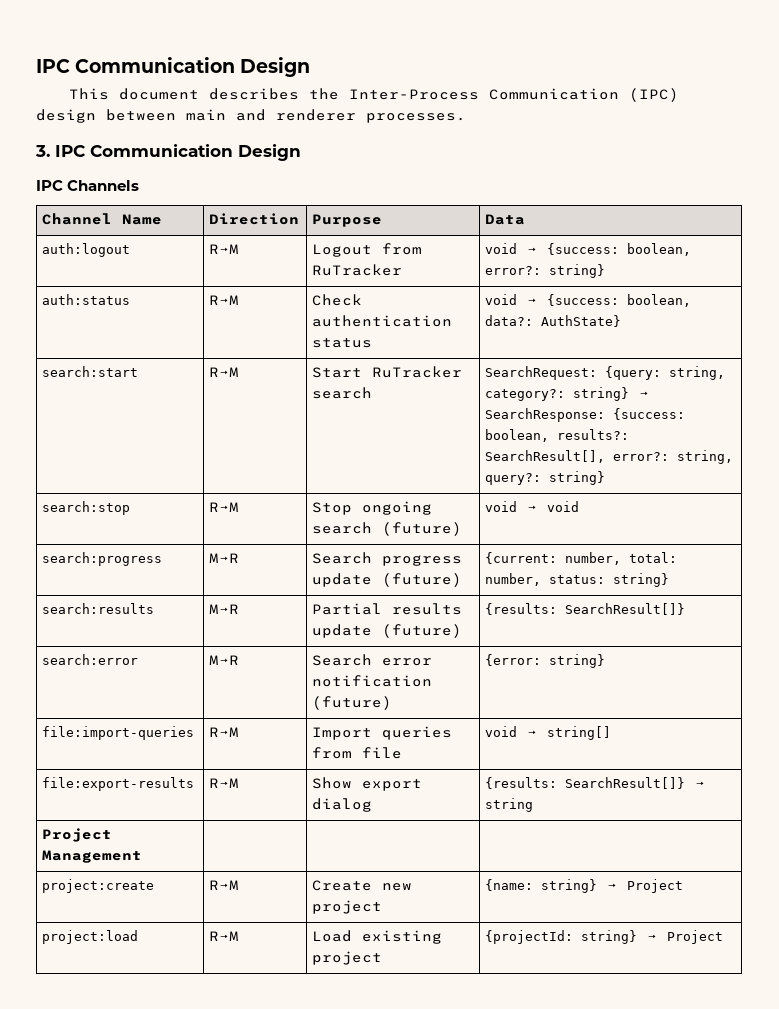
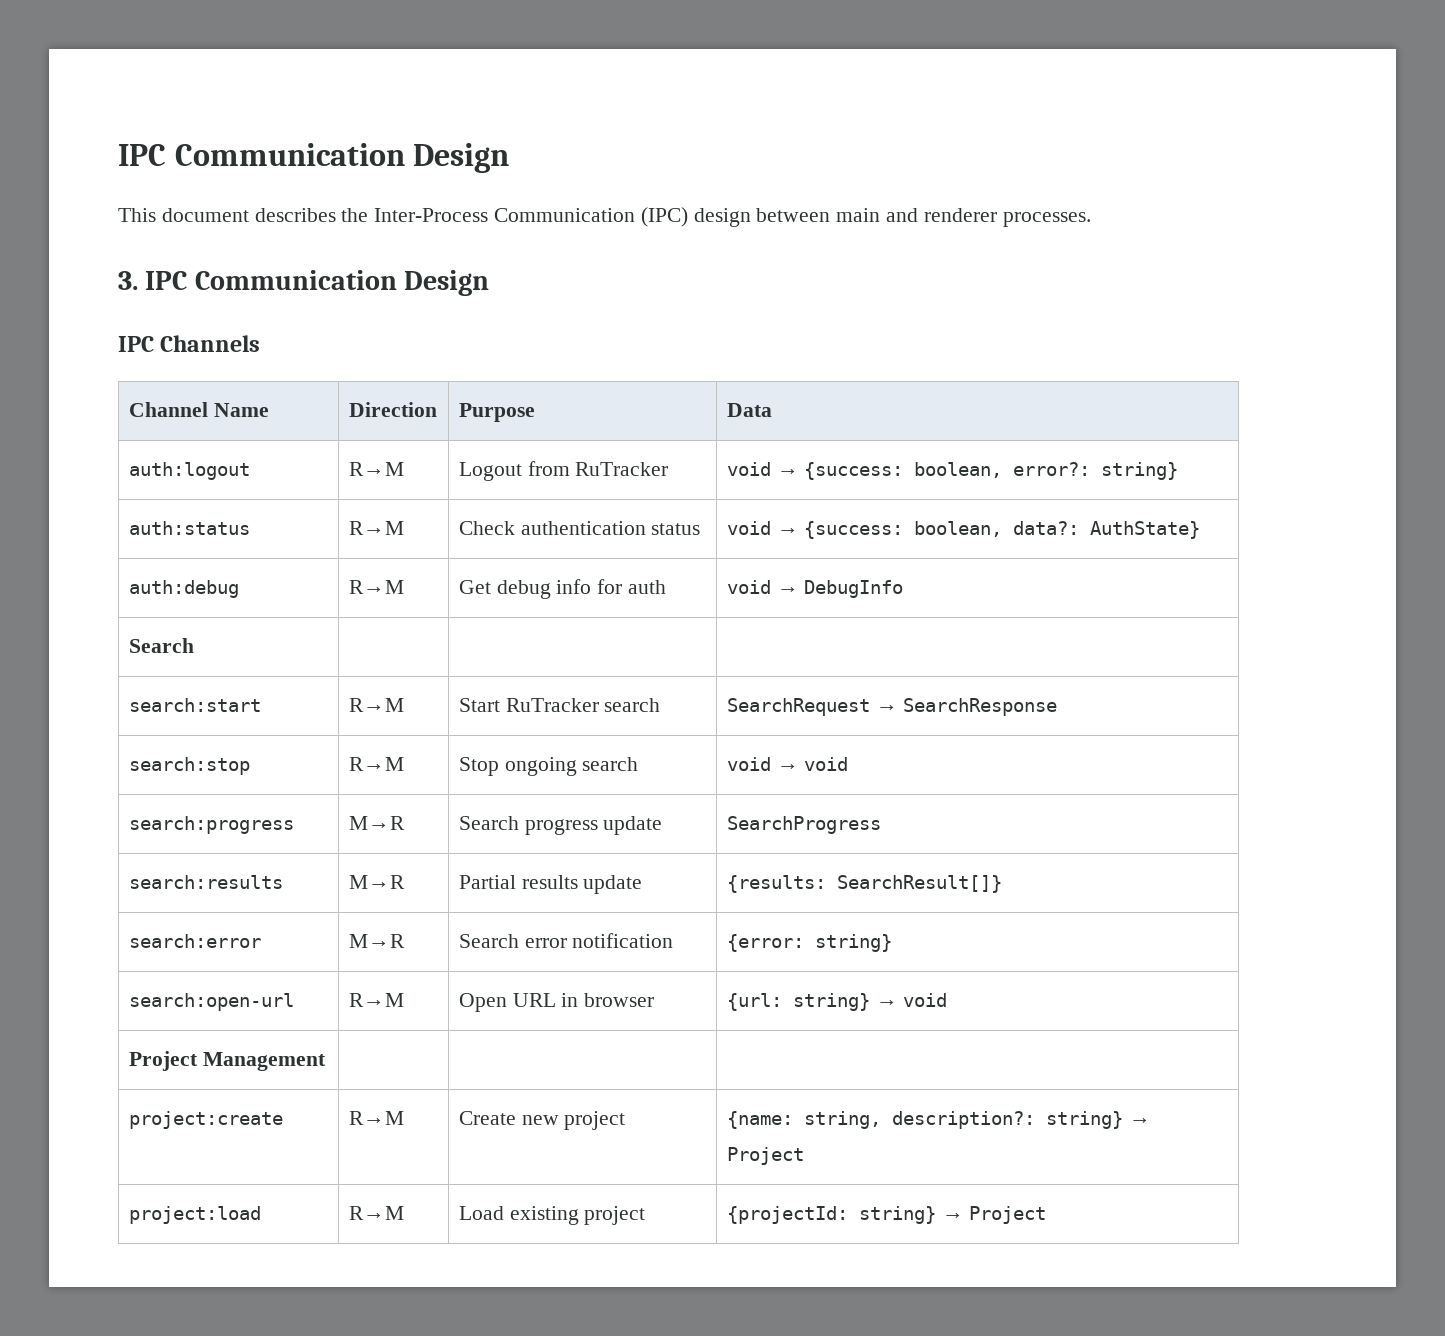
+ auth:debug | R→M | Get debug info for auth | void → DebugInfo
+ Search | | |
- search:start | R→M | Start RuTracker search | SearchRequest: {query: string, category?: string} → SearchResponse: {success: boolean, results?: SearchResult[], error?: string, query?: string}
+ search:start | R→M | Start RuTracker search | SearchRequest → SearchResponse
- search:stop | R→M | Stop ongoing search (future) | void → void
+ search:stop | R→M | Stop ongoing search | void → void
- search:progress | M→R | Search progress update (future) | {current: number, total: number, status: string}
+ search:progress | M→R | Search progress update | SearchProgress
- search:results | M→R | Partial results update (future) | {results: SearchResult[]}
+ search:results | M→R | Partial results update | {results: SearchResult[]}
- search:error | M→R | Search error notification (future) | {error: string}
+ search:error | M→R | Search error notification | {error: string}
- file:import-queries | R→M | Import queries from file | void → string[]
- file:export-results | R→M | Show export dialog | {results: SearchResult[]} → string
+ search:open-url | R→M | Open URL in browser | {url: string} → void
- project:create | R→M | Create new project | {name: string} → Project
+ project:create | R→M | Create new project | {name: string, description?: string} → Project

